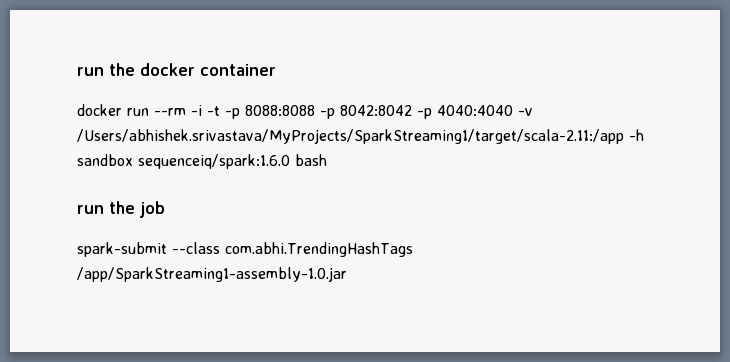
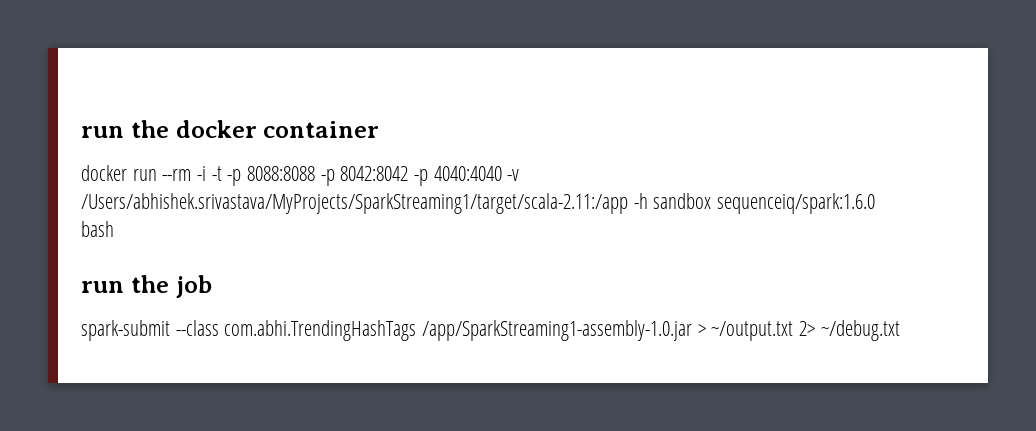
- spark-submit --class com.abhi.TrendingHashTags /app/SparkStreaming1-assembly-1.0.jar
+ spark-submit --class com.abhi.TrendingHashTags /app/SparkStreaming1-assembly-1.0.jar > ~/output.txt 2> ~/debug.txt

